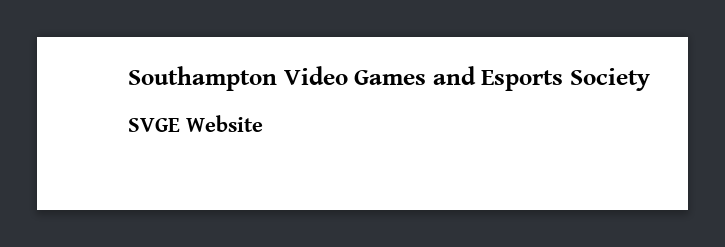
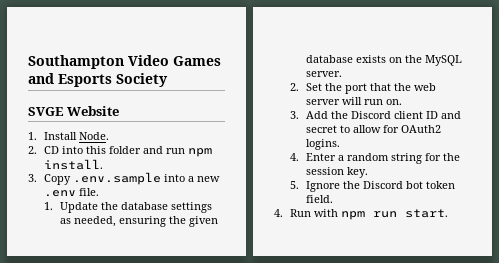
+ 1. Install Node.
+ 2. CD into this folder and run npm install.
+ 3. Copy .env.sample into a new .env file.
+ 1. Update the database settings as needed, ensuring the given database exists on the MySQL server.
+ 2. Set the port that the web server will run on.
+ 3. Add the Discord client ID and secret to allow for OAuth2 logins.
+ 4. Enter a random string for the session key.
+ 5. Ignore the Discord bot token field.
+ 4. Run with npm run start.

